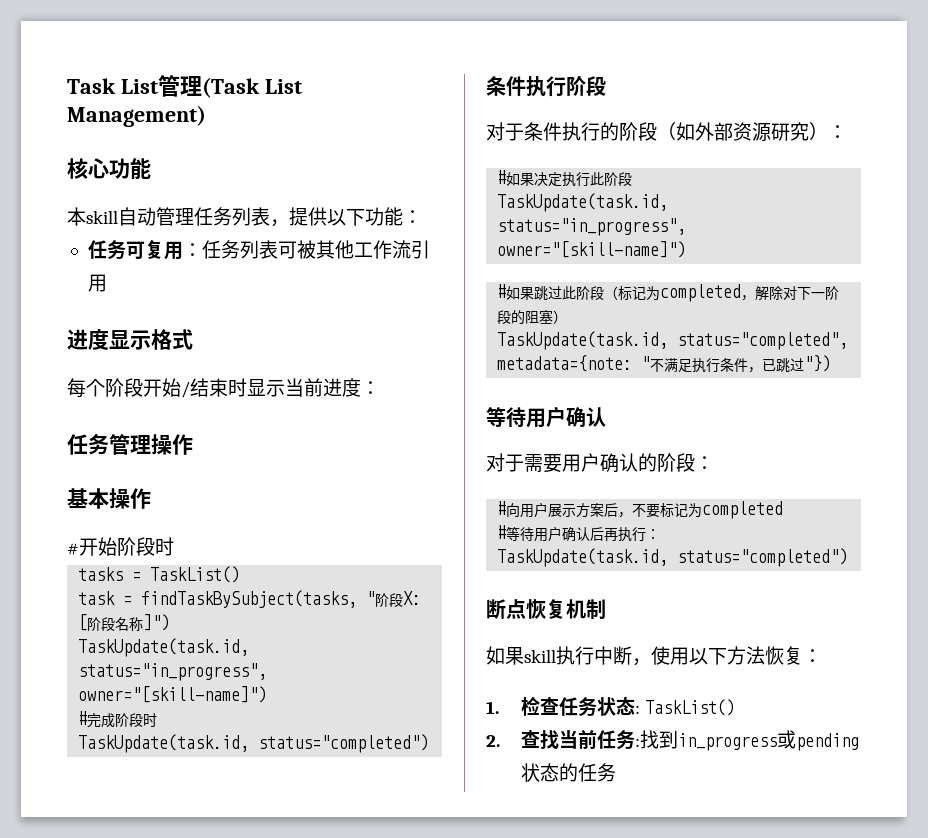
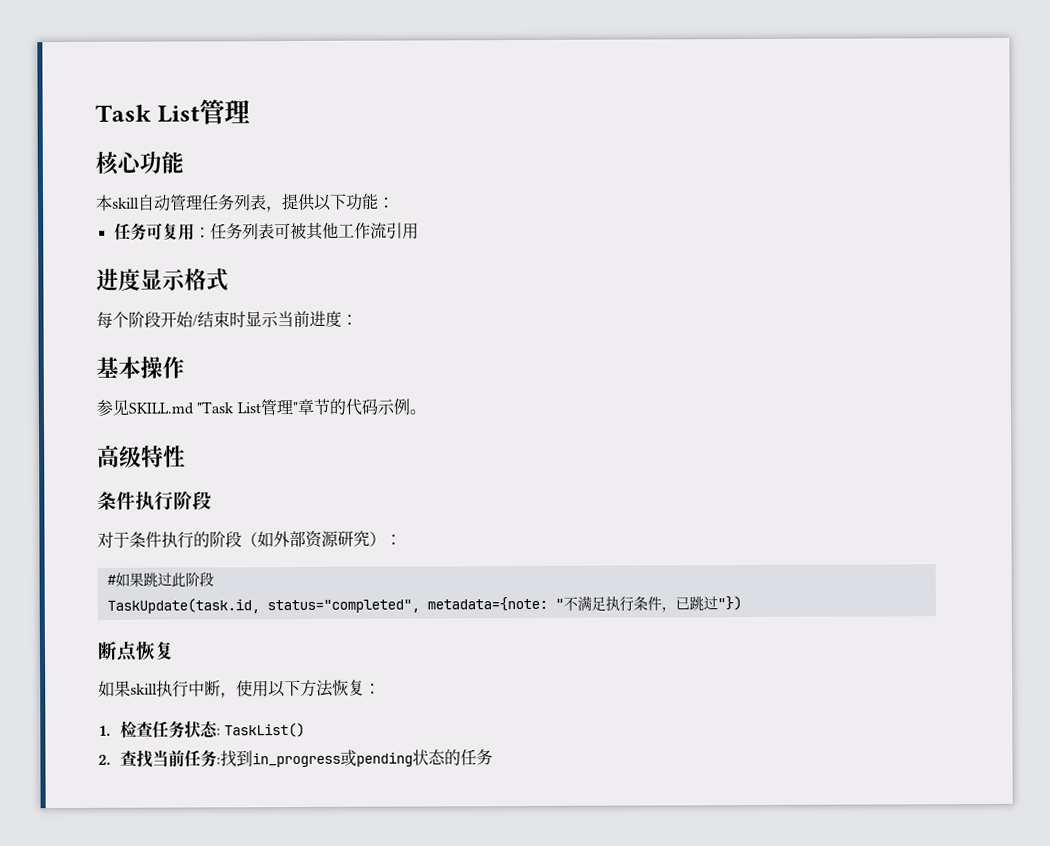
- Task List管理(Task List Management)
+ Task List管理
- 任务管理操作
- #开始阶段时
- tasks = TaskList()
- task = findTaskBySubject(tasks, "阶段X: [阶段名称]")
- TaskUpdate(task.id, status="in_progress", owner="[skill-name]")
- #完成阶段时
- TaskUpdate(task.id, status="completed")
+ 参见SKILL.md "Task List管理"章节的代码示例。
+ 高级特性
- #如果决定执行此阶段
- TaskUpdate(task.id, status="in_progress", owner="[skill-name]")
- #如果跳过此阶段（标记为completed，解除对下一阶段的阻塞）
+ #如果跳过此阶段
  TaskUpdate(task.id, status="completed", metadata={note: "不满足执行条件，已跳过"})
- 等待用户确认
- 对于需要用户确认的阶段：
- #向用户展示方案后，不要标记为completed
- #等待用户确认后再执行：
- TaskUpdate(task.id, status="completed")
- 断点恢复机制
+ 断点恢复

